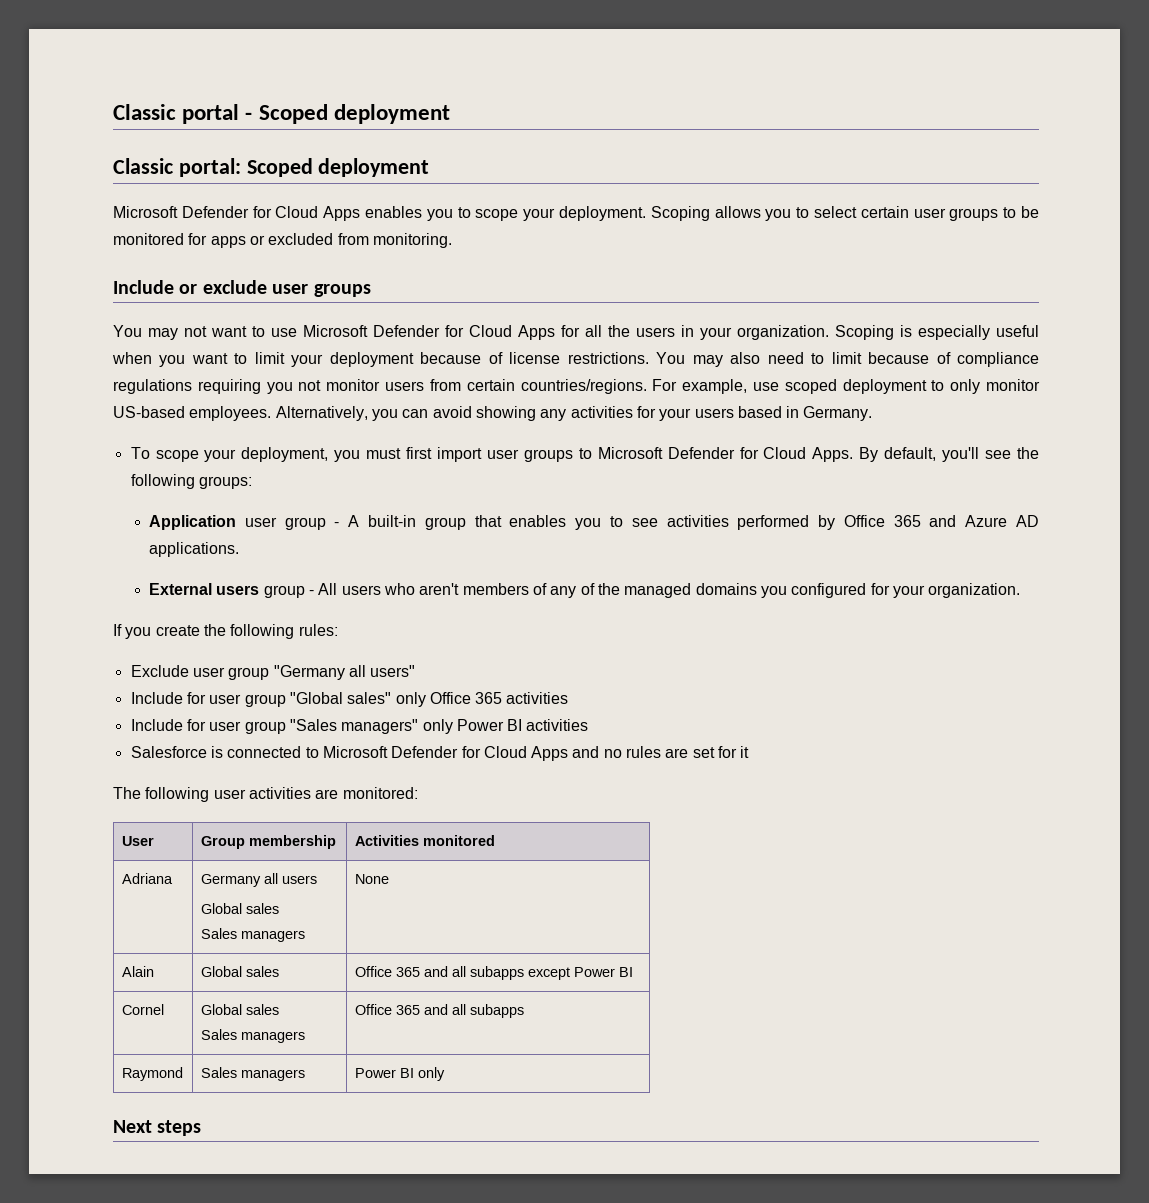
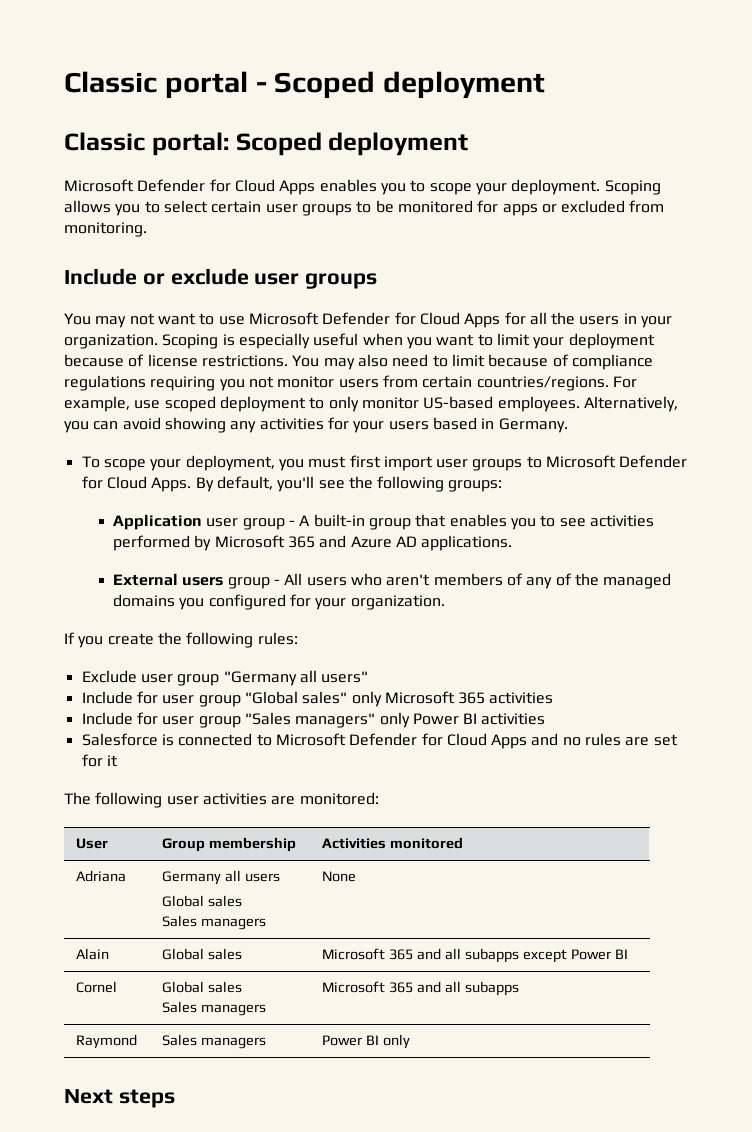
- Application user group - A built-in group that enables you to see activities performed by Office 365 and Azure AD applications.
+ Application user group - A built-in group that enables you to see activities performed by Microsoft 365 and Azure AD applications.
- Include for user group "Global sales" only Office 365 activities
+ Include for user group "Global sales" only Microsoft 365 activities
- Alain | Global sales | Office 365 and all subapps except Power BI
+ Alain | Global sales | Microsoft 365 and all subapps except Power BI
  Cornel | Global sales
- Sales managers | Office 365 and all subapps
+ Sales managers | Microsoft 365 and all subapps

